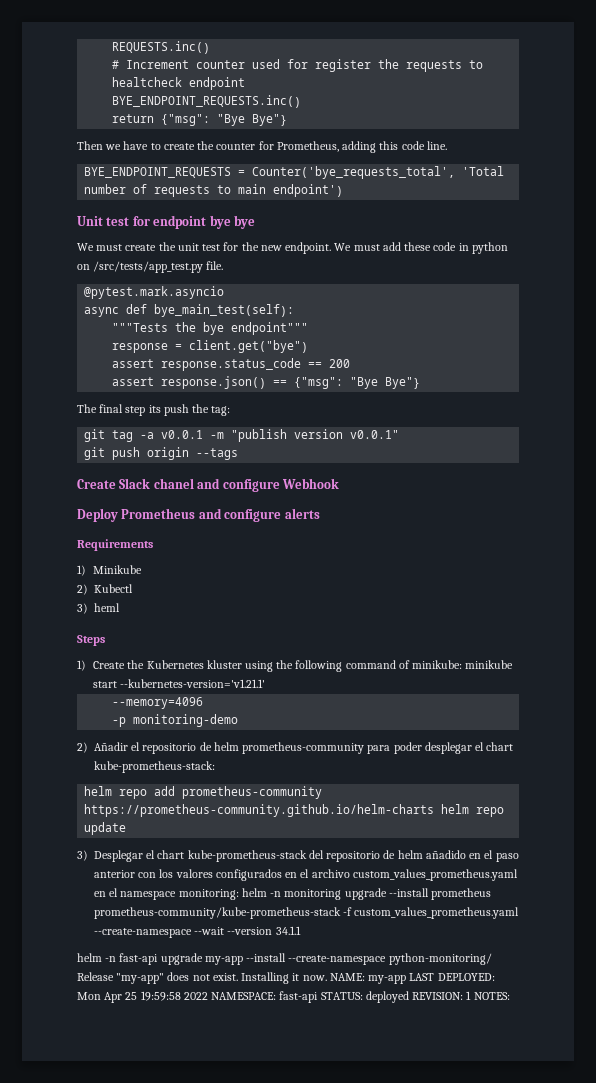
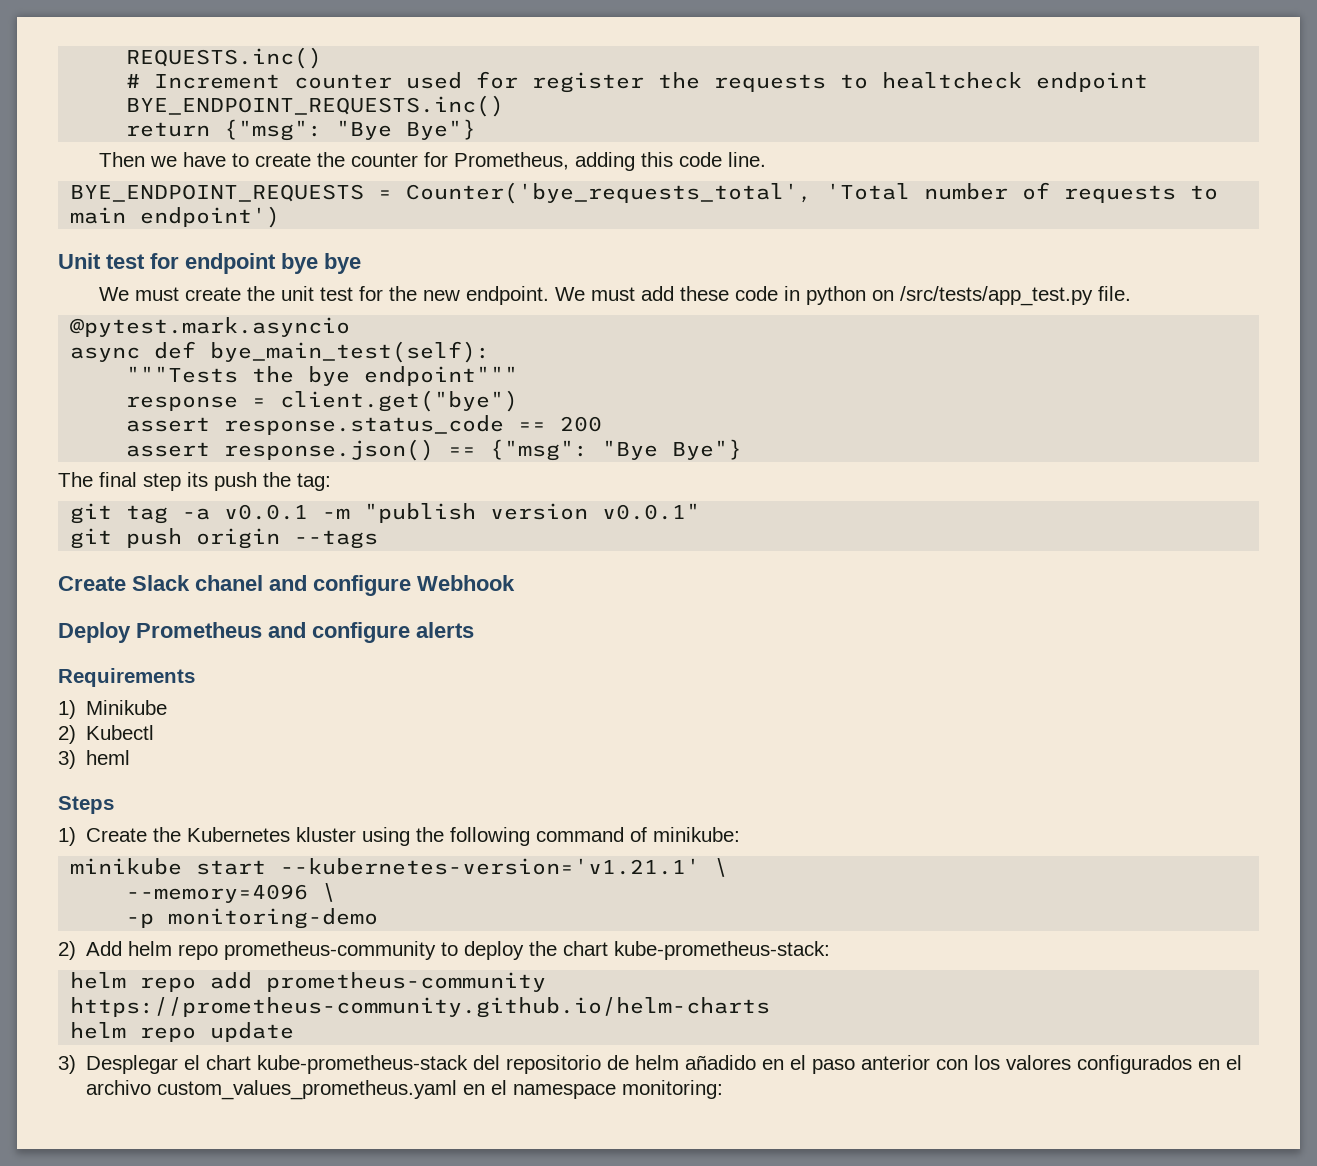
- 1) Create the Kubernetes kluster using the following command of minikube: minikube start --kubernetes-version='v1.21.1'
+ 1) Create the Kubernetes kluster using the following command of minikube:
+ minikube start --kubernetes-version='v1.21.1' \
- --memory=4096
+ --memory=4096 \
- 2) Añadir el repositorio de helm prometheus-community para poder desplegar el chart kube-prometheus-stack:
+ 2) Add helm repo prometheus-community to deploy the chart kube-prometheus-stack:
- helm repo add prometheus-community https://prometheus-community.github.io/helm-charts helm repo update
+ helm repo add prometheus-community https://prometheus-community.github.io/helm-charts
+ helm repo update
- 3) Desplegar el chart kube-prometheus-stack del repositorio de helm añadido en el paso anterior con los valores configurados en el archivo custom_values_prometheus.yaml en el namespace monitoring: helm -n monitoring upgrade --install prometheus prometheus-community/kube-prometheus-stack -f custom_values_prometheus.yaml --create-namespace --wait --version 34.1.1
- helm -n fast-api upgrade my-app --install --create-namespace python-monitoring/ Release "my-app" does not exist. Installing it now. NAME: my-app LAST DEPLOYED: Mon Apr 25 19:59:58 2022 NAMESPACE: fast-api STATUS: deployed REVISION: 1 NOTES:
+ 3) Desplegar el chart kube-prometheus-stack del repositorio de helm añadido en el paso anterior con los valores configurados en el archivo custom_values_prometheus.yaml en el namespace monitoring:

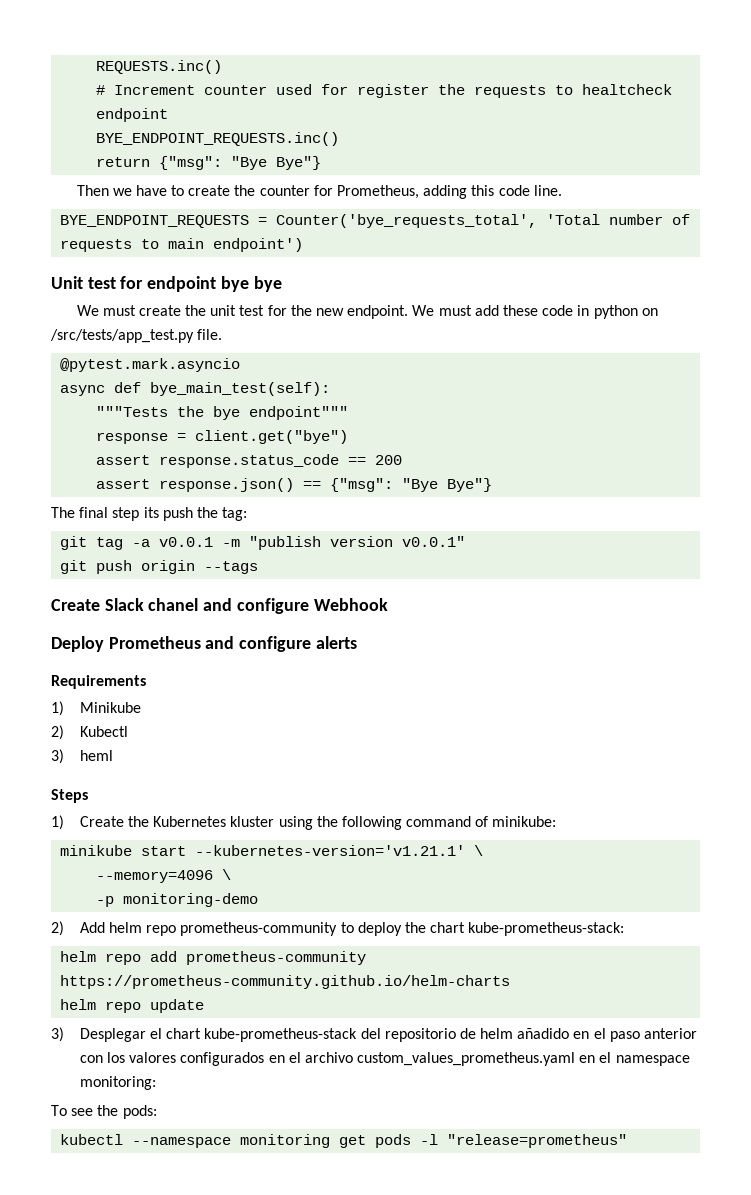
+ To see the pods:
+ kubectl --namespace monitoring get pods -l "release=prometheus"

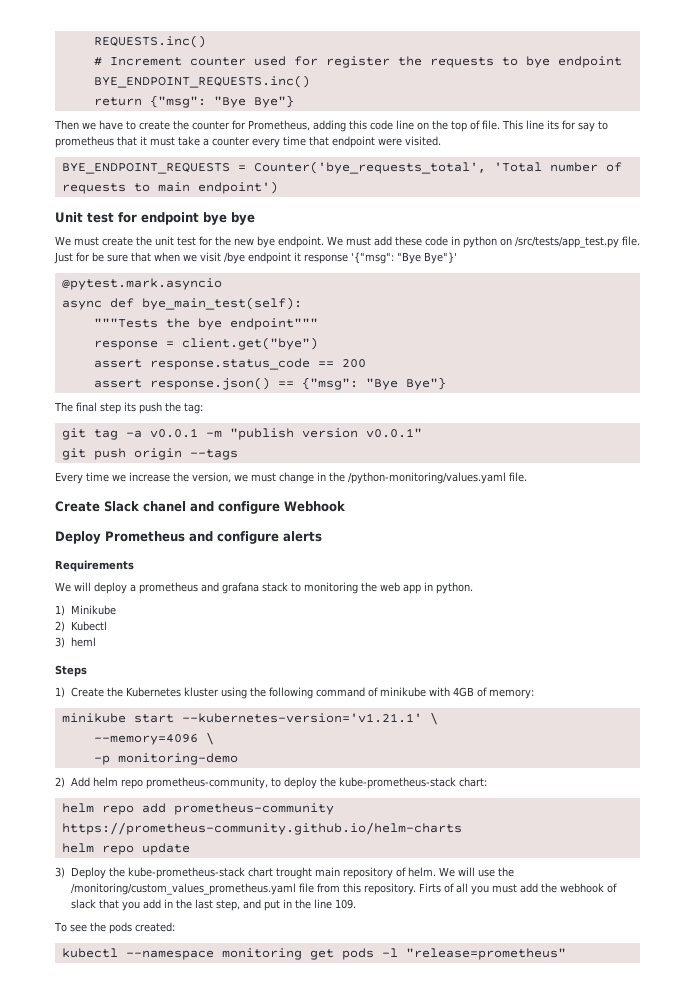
- # Increment counter used for register the requests to healtcheck endpoint
+ # Increment counter used for register the requests to bye endpoint
- Then we have to create the counter for Prometheus, adding this code line.
+ Then we have to create the counter for Prometheus, adding this code line on the top of file. This line its for say to prometheus that it must take a counter every time that endpoint were visited.
- We must create the unit test for the new endpoint.
+ We must create the unit test for the new bye endpoint.
+ Just for be sure that when we visit /bye endpoint it response '{"msg": "Bye Bye"}'
+ Every time we increase the version, we must change in the /python-monitoring/values.yaml file.
+ We will deploy a prometheus and grafana stack to monitoring the web app in python.
- 1) Create the Kubernetes kluster using the following command of minikube:
+ 1) Create the Kubernetes kluster using the following command of minikube with 4GB of memory:
- 2) Add helm repo prometheus-community to deploy the chart kube-prometheus-stack:
+ 2) Add helm repo prometheus-community, to deploy the kube-prometheus-stack chart:
- 3) Desplegar el chart kube-prometheus-stack del repositorio de helm añadido en el paso anterior con los valores configurados en el archivo custom_values_prometheus.yaml en el namespace monitoring:
+ 3) Deploy the kube-prometheus-stack chart trought main repository of helm. We will use the /monitoring/custom_values_prometheus.yaml file from this repository. Firts of all you must add the webhook of slack that you add in the last step, and put in the line 109.
- To see the pods:
+ To see the pods created:

